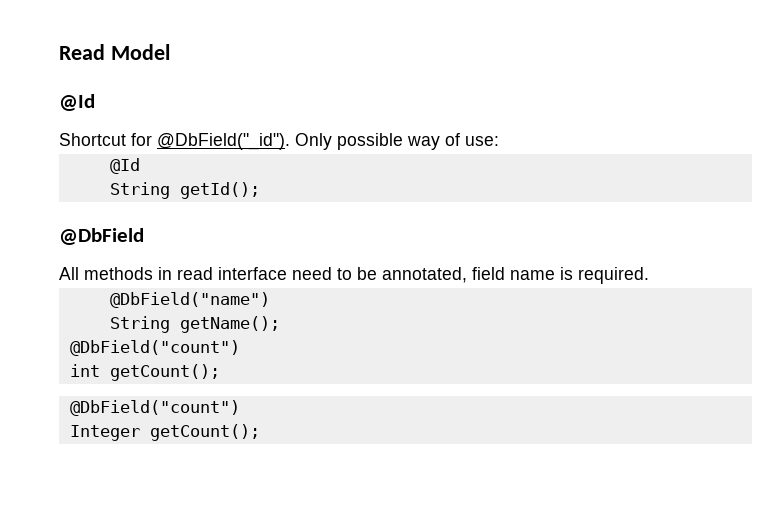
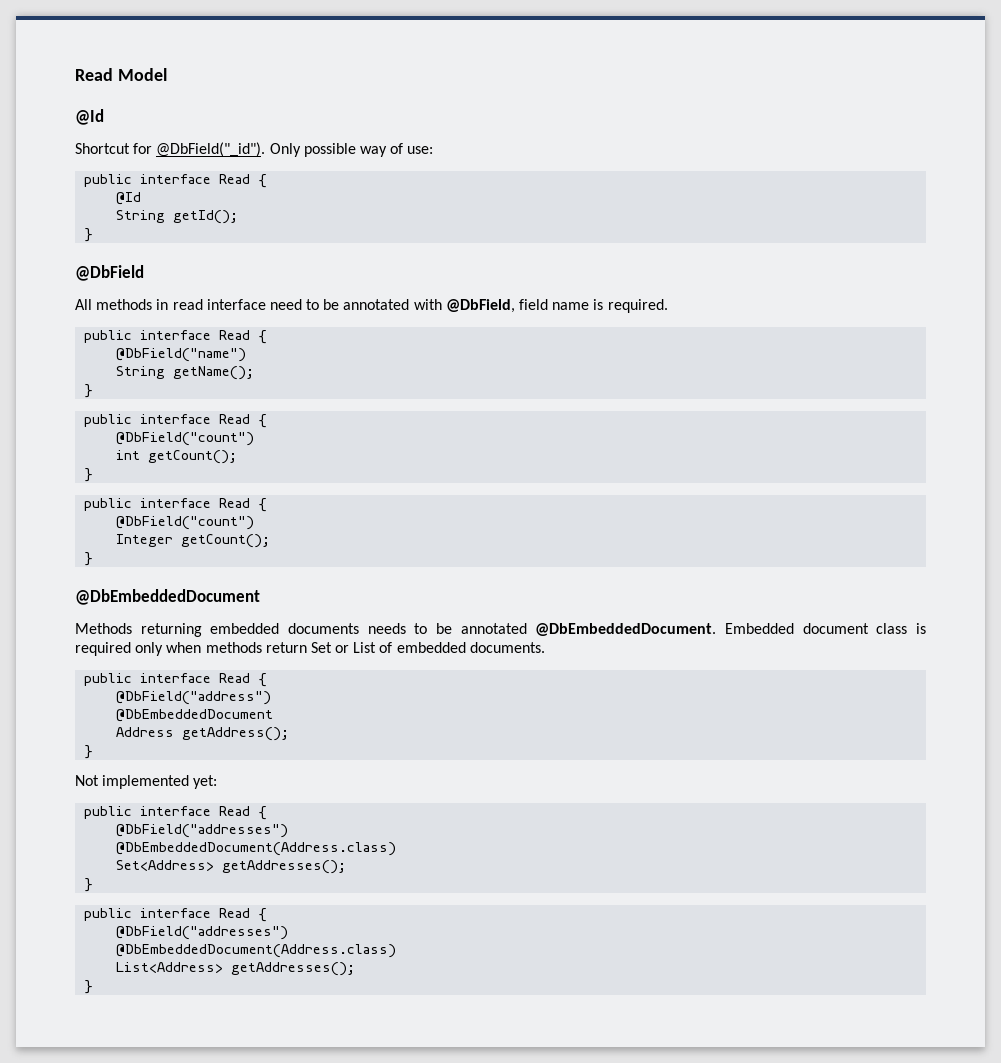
  Only possible way of use:
+ public interface Read {
  String getId();
+ }
- All methods in read interface need to be annotated, field name is required.
+ All methods in read interface need to be annotated with @DbField, field name is required.
+ public interface Read {
  String getName();
+ }
+ public interface Read {
  @DbField("count")
  int getCount();
+ }
+ public interface Read {
  @DbField("count")
  Integer getCount();
+ }
+ @DbEmbeddedDocument
+ Methods returning embedded documents needs to be annotated @DbEmbeddedDocument. Embedded document class is required only when methods return Set or List of embedded documents.
+ public interface Read {
+ @DbField("address")
+ @DbEmbeddedDocument
+ Address getAddress();
+ }
+ Not implemented yet:
+ public interface Read {
+ @DbField("addresses")
+ @DbEmbeddedDocument(Address.class)
+ Set<Address> getAddresses();
+ }
+ public interface Read {
+ @DbField("addresses")
+ @DbEmbeddedDocument(Address.class)
+ List<Address> getAddresses();
+ }

